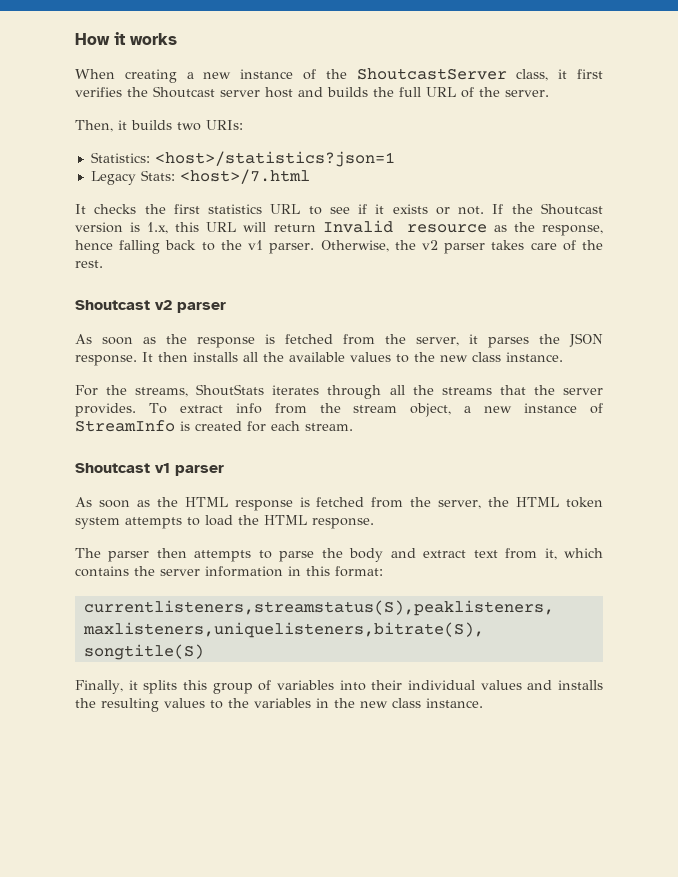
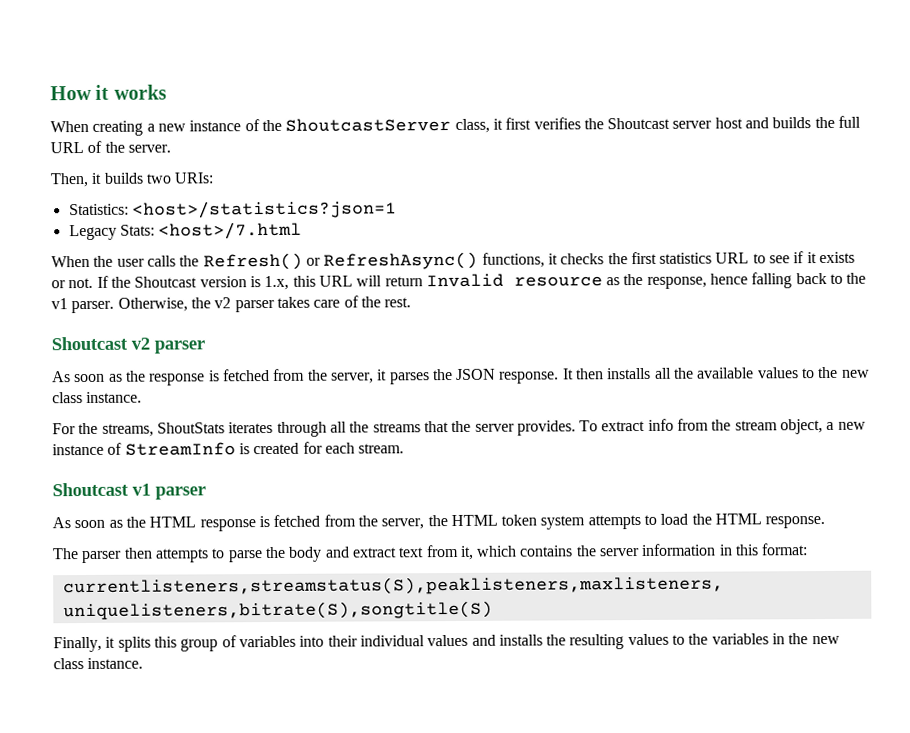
- It checks the first statistics URL to see if it exists or not.
+ When the user calls the Refresh() or RefreshAsync() functions, it checks the first statistics URL to see if it exists or not.

